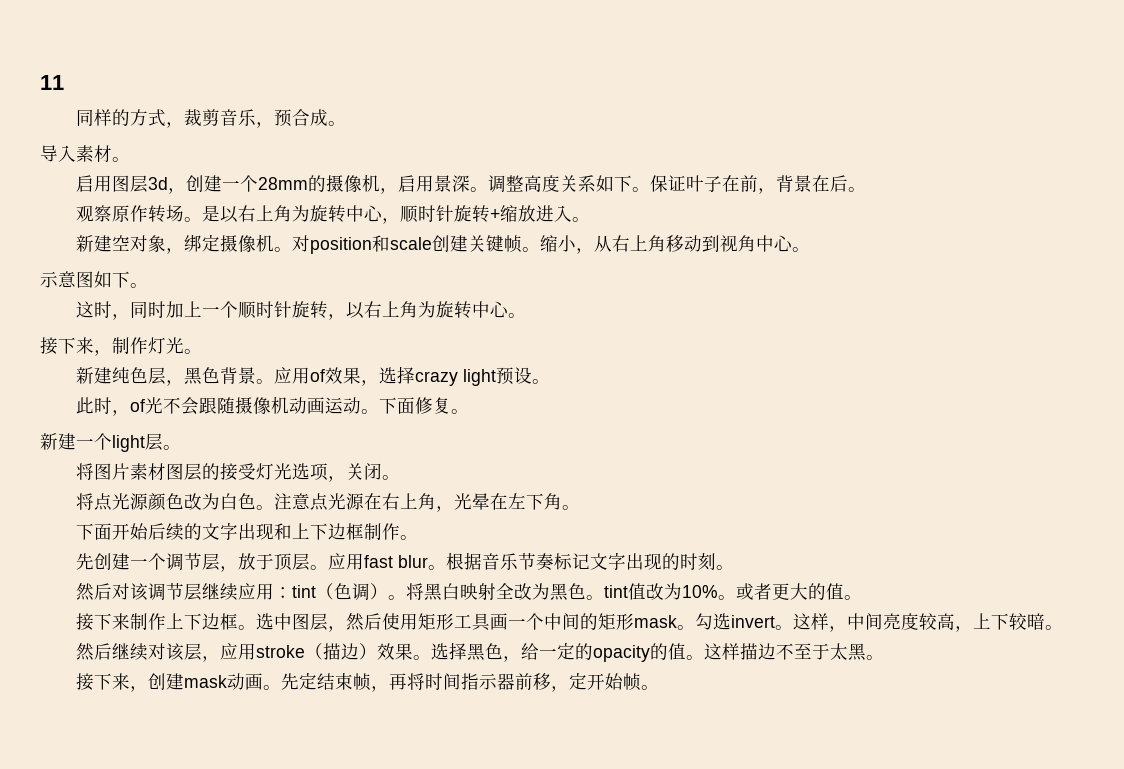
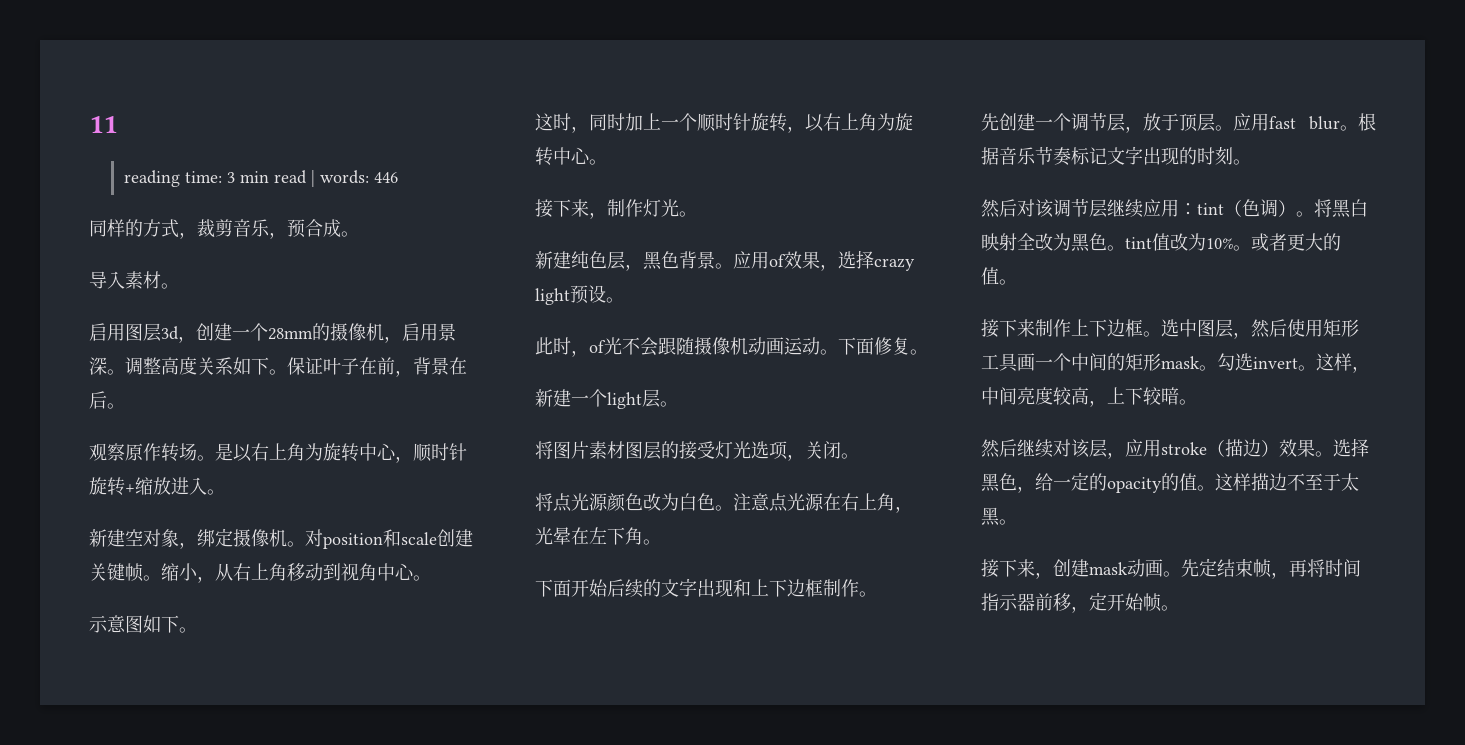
+ reading time: 3 min read | words: 446

